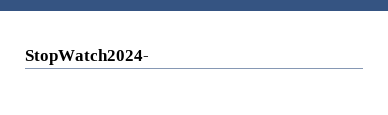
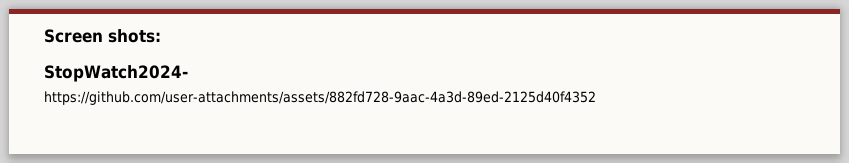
+ Screen shots:
+ https://github.com/user-attachments/assets/882fd728-9aac-4a3d-89ed-2125d40f4352

